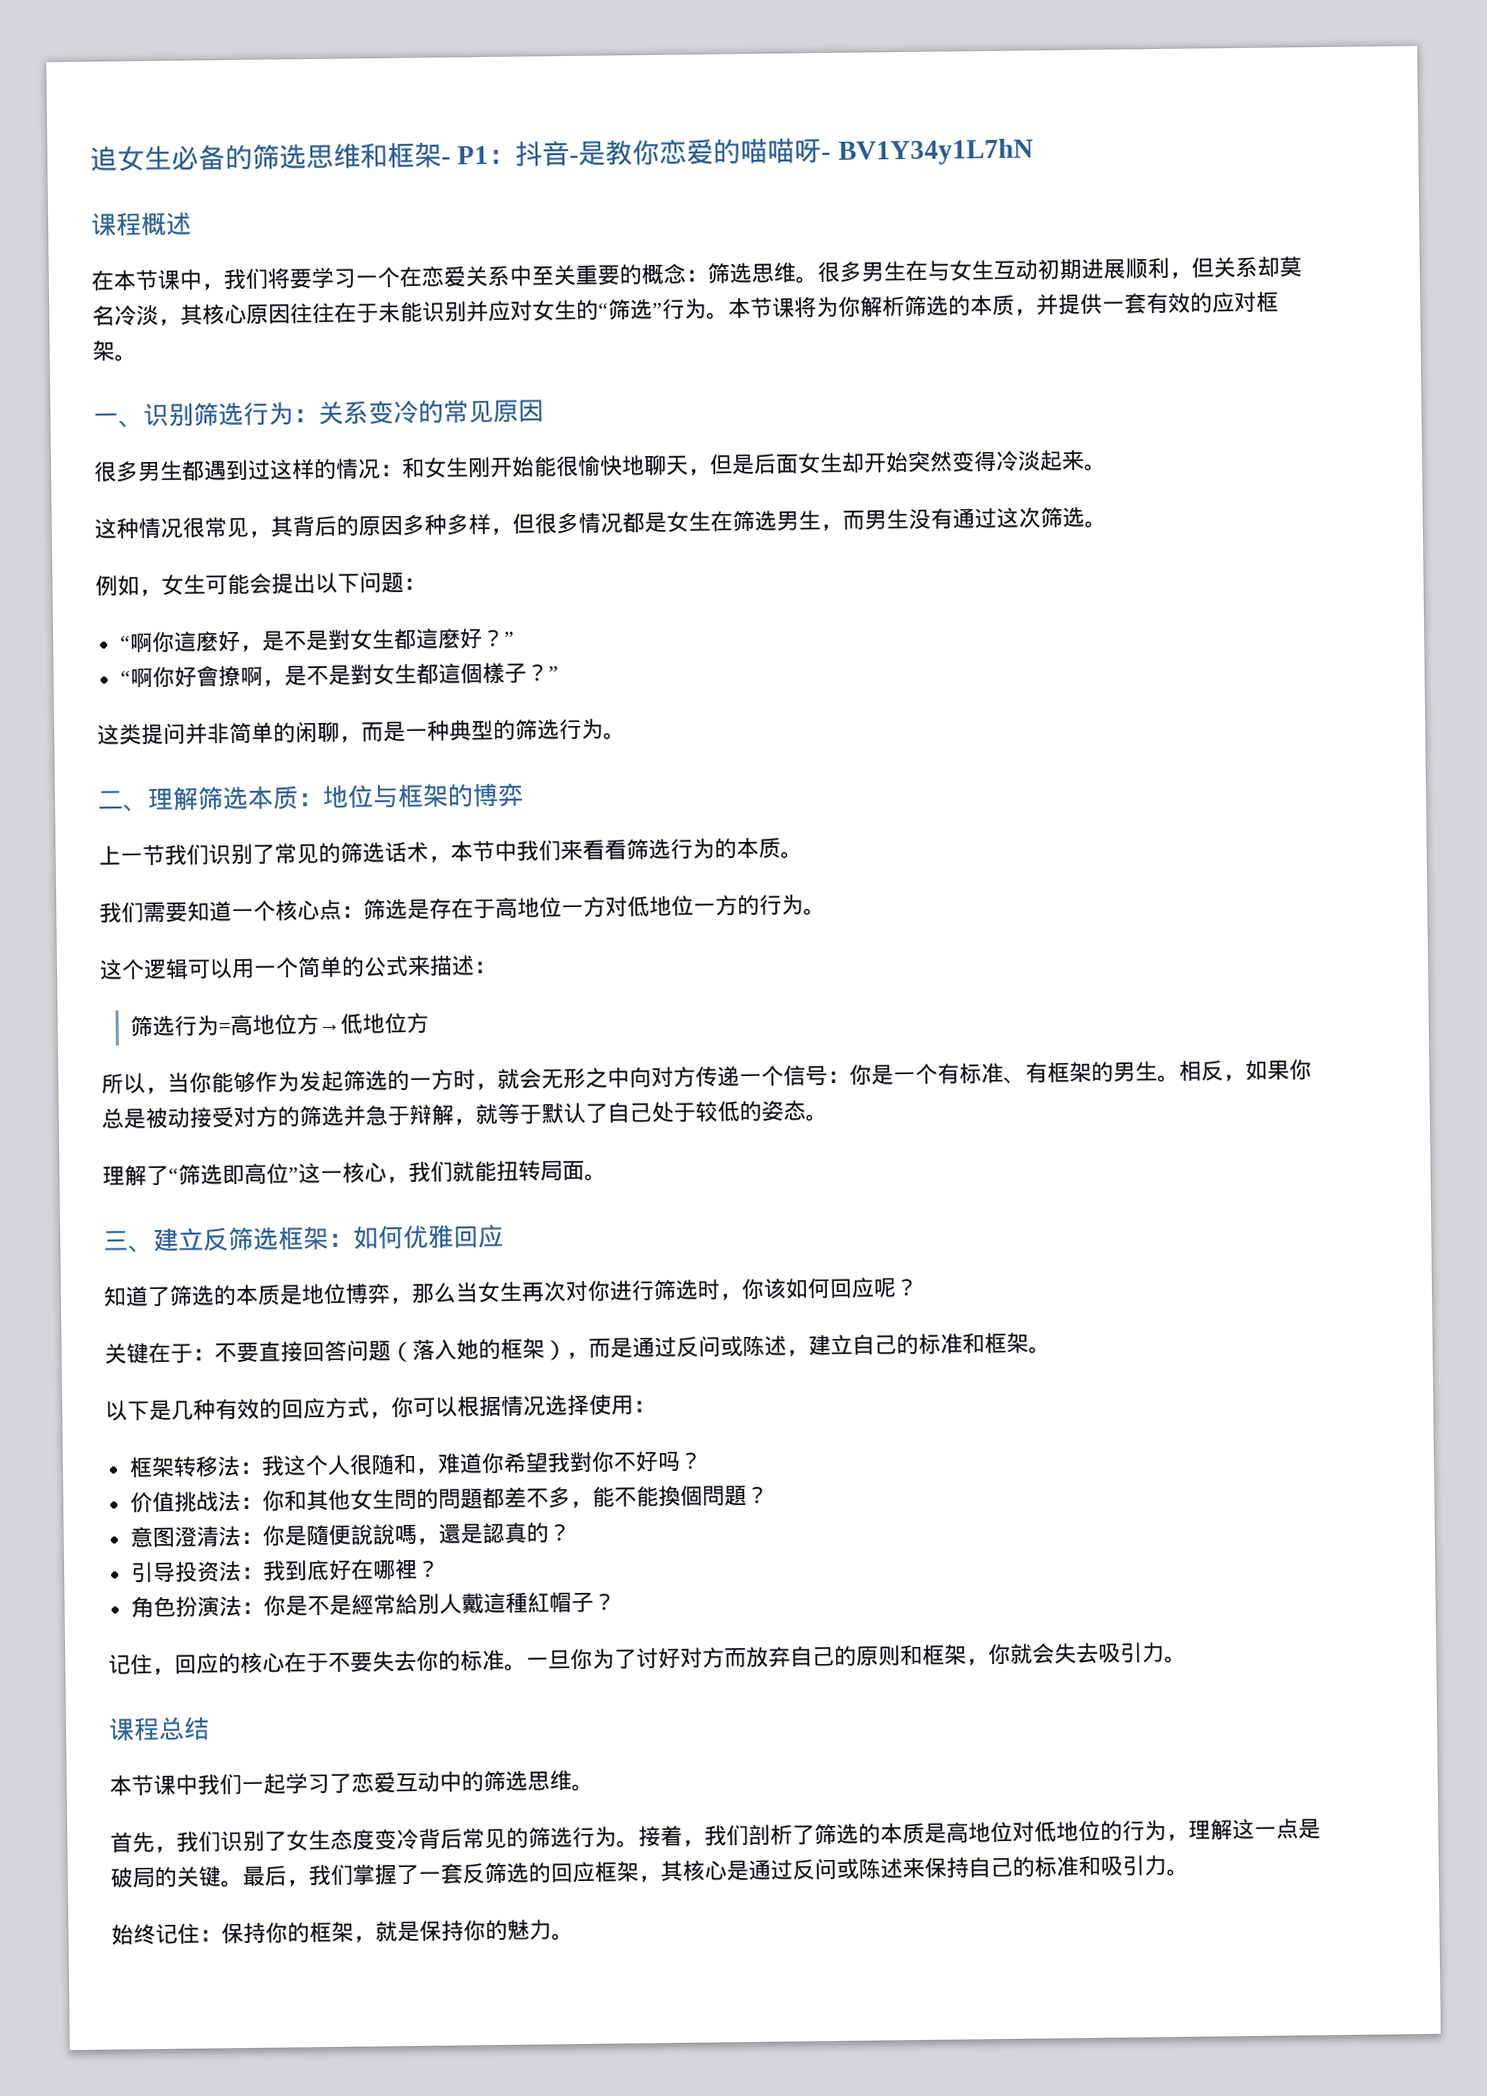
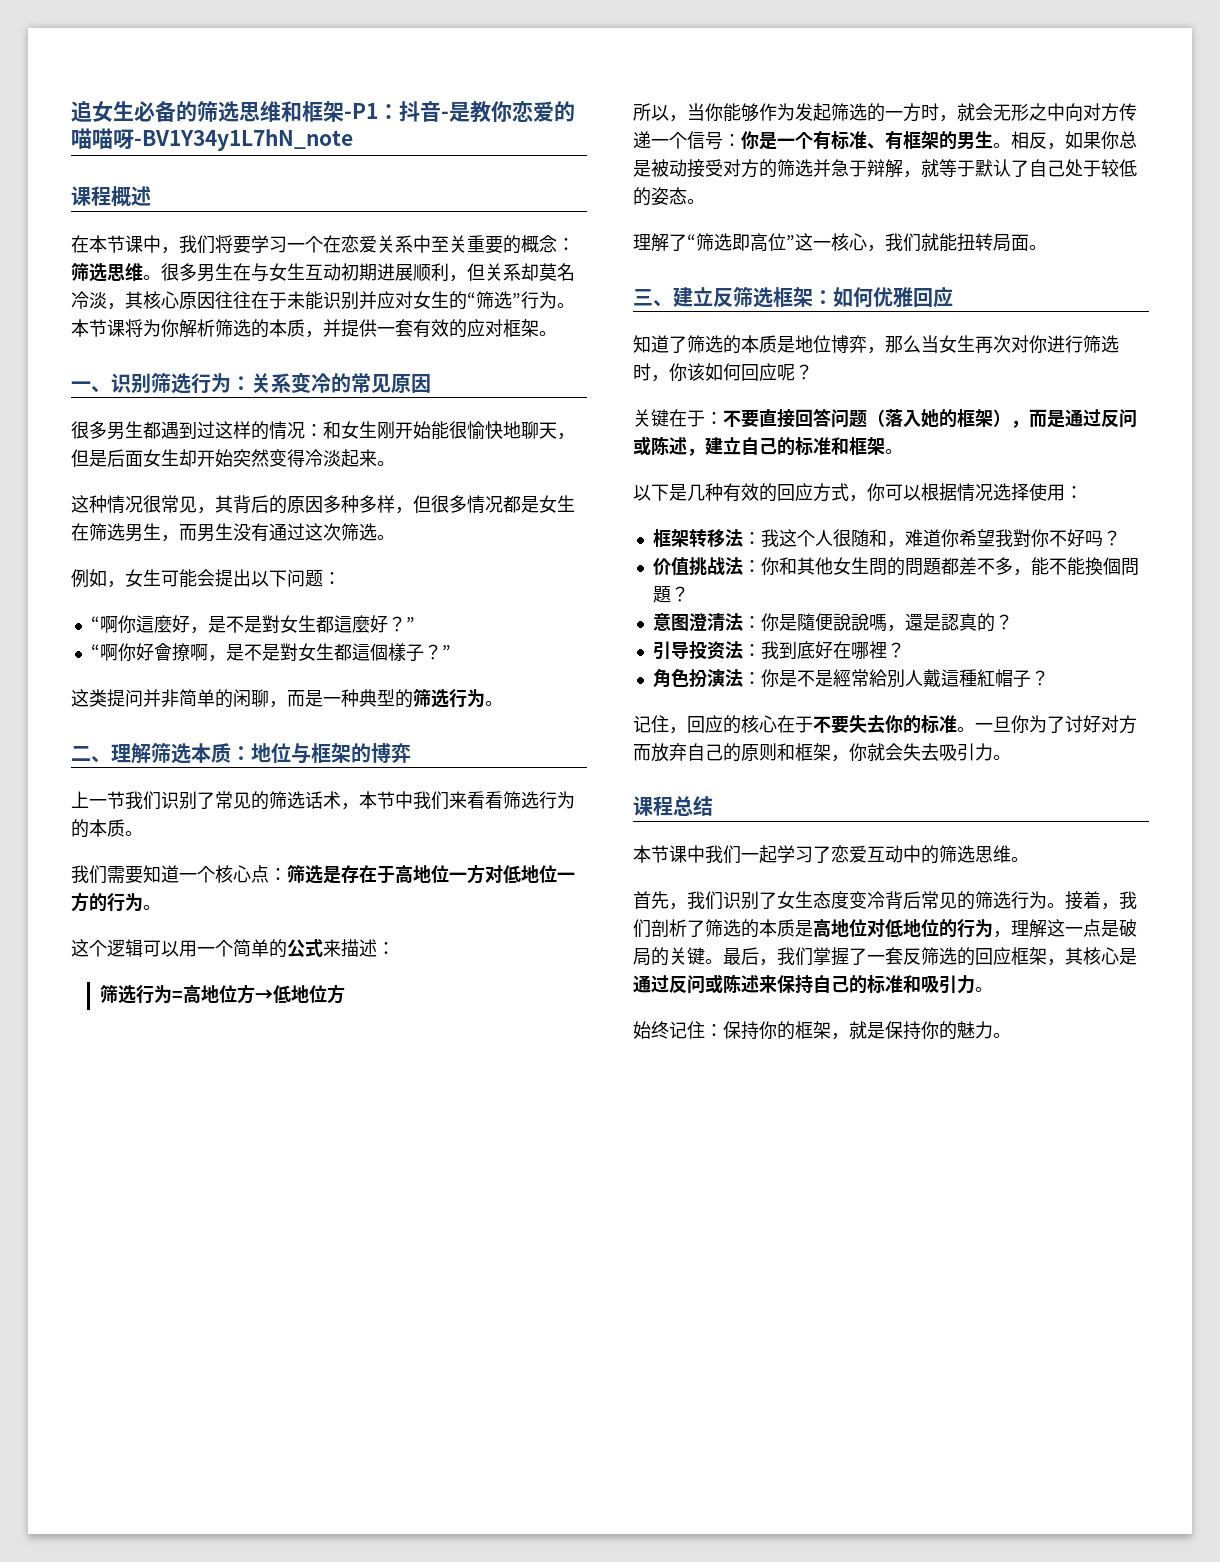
- 追女生必备的筛选思维和框架- P1：抖音-是教你恋爱的喵喵呀- BV1Y34y1L7hN
+ 追女生必备的筛选思维和框架-P1：抖音-是教你恋爱的喵喵呀-BV1Y34y1L7hN_note

